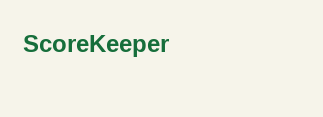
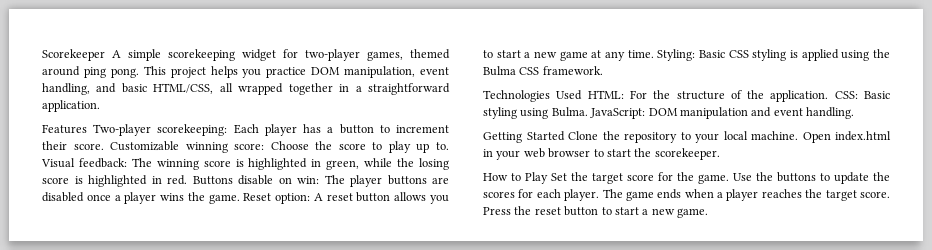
- ScoreKeeper
+ Scorekeeper A simple scorekeeping widget for two-player games, themed around ping pong. This project helps you practice DOM manipulation, event handling, and basic HTML/CSS, all wrapped together in a straightforward application.
+ Features Two-player scorekeeping: Each player has a button to increment their score. Customizable winning score: Choose the score to play up to. Visual feedback: The winning score is highlighted in green, while the losing score is highlighted in red. Buttons disable on win: The player buttons are disabled once a player wins the game. Reset option: A reset button allows you to start a new game at any time. Styling: Basic CSS styling is applied using the Bulma CSS framework.
+ Technologies Used HTML: For the structure of the application. CSS: Basic styling using Bulma. JavaScript: DOM manipulation and event handling.
+ Getting Started Clone the repository to your local machine. Open index.html in your web browser to start the scorekeeper.
+ How to Play Set the target score for the game. Use the buttons to update the scores for each player. The game ends when a player reaches the target score. Press the reset button to start a new game.

